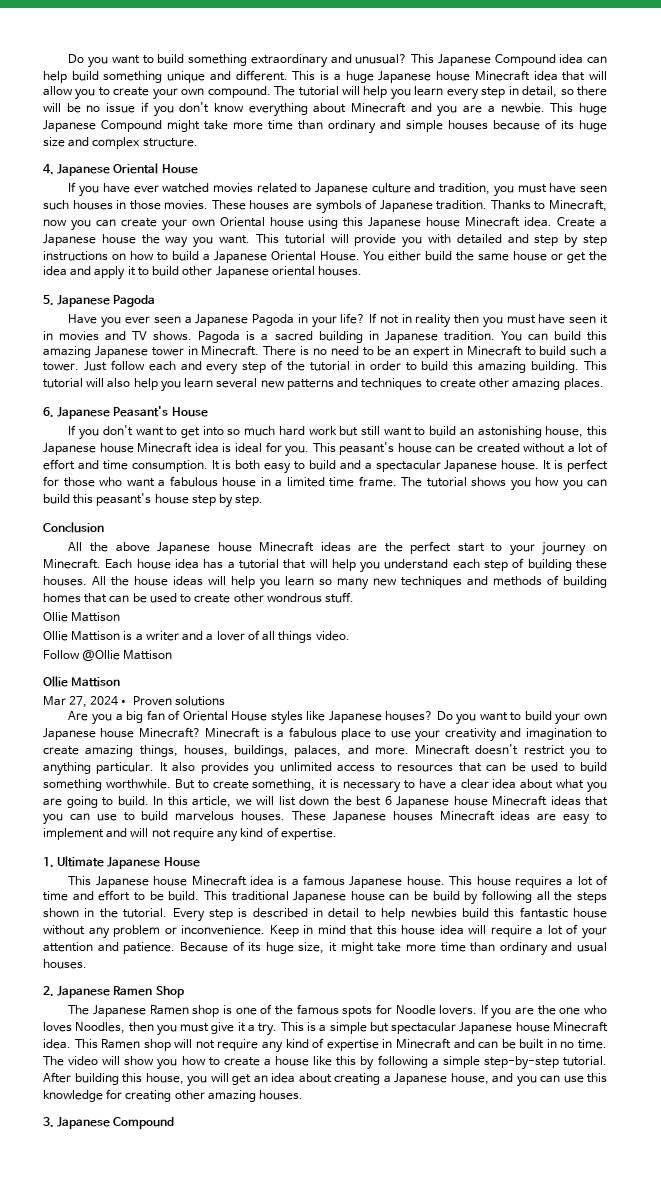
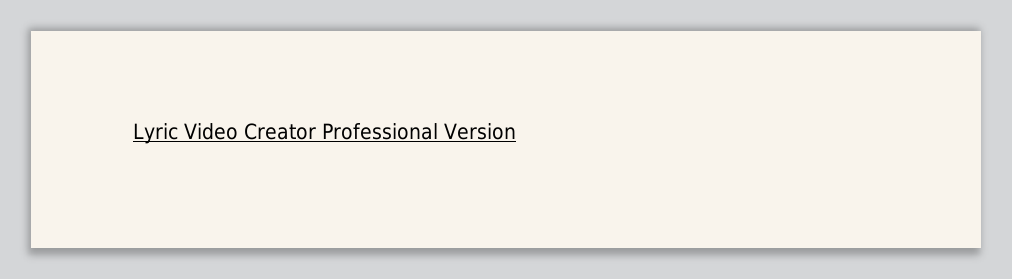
- Do you want to build something extraordinary and unusual? This Japanese Compound idea can help build something unique and different. This is a huge Japanese house Minecraft idea that will allow you to create your own compound. The tutorial will help you learn every step in detail, so there will be no issue if you don't know everything about Minecraft and you are a newbie. This huge Japanese Compound might take more time than ordinary and simple houses because of its huge size and complex structure.
- 4. Japanese Oriental House
- If you have ever watched movies related to Japanese culture and tradition, you must have seen such houses in those movies. These houses are symbols of Japanese tradition. Thanks to Minecraft, now you can create your own Oriental house using this Japanese house Minecraft idea. Create a Japanese house the way you want. This tutorial will provide you with detailed and step by step instructions on how to build a Japanese Oriental House. You either build the same house or get the idea and apply it to build other Japanese oriental houses.
- 5. Japanese Pagoda
- Have you ever seen a Japanese Pagoda in your life? If not in reality then you must have seen it in movies and TV shows. Pagoda is a sacred building in Japanese tradition. You can build this amazing Japanese tower in Minecraft. There is no need to be an expert in Minecraft to build such a tower. Just follow each and every step of the tutorial in order to build this amazing building. This tutorial will also help you learn several new patterns and techniques to create other amazing places.
- 6. Japanese Peasant's House
- If you don't want to get into so much hard work but still want to build an astonishing house, this Japanese house Minecraft idea is ideal for you. This peasant's house can be created without a lot of effort and time consumption. It is both easy to build and a spectacular Japanese house. It is perfect for those who want a fabulous house in a limited time frame. The tutorial shows you how you can build this peasant's house step by step.
- Conclusion
- All the above Japanese house Minecraft ideas are the perfect start to your journey on Minecraft. Each house idea has a tutorial that will help you understand each step of building these houses. All the house ideas will help you learn so many new techniques and methods of building homes that can be used to create other wondrous stuff.
- Ollie Mattison
- Ollie Mattison is a writer and a lover of all things video.
- Follow @Ollie Mattison
- Ollie Mattison
- Mar 27, 2024• Proven solutions
- Are you a big fan of Oriental House styles like Japanese houses? Do you want to build your own Japanese house Minecraft? Minecraft is a fabulous place to use your creativity and imagination to create amazing things, houses, buildings, palaces, and more. Minecraft doesn't restrict you to anything particular. It also provides you unlimited access to resources that can be used to build something worthwhile. But to create something, it is necessary to have a clear idea about what you are going to build. In this article, we will list down the best 6 Japanese house Minecraft ideas that you can use to build marvelous houses. These Japanese houses Minecraft ideas are easy to implement and will not require any kind of expertise.
- 1. Ultimate Japanese House
- This Japanese house Minecraft idea is a famous Japanese house. This house requires a lot of time and effort to be build. This traditional Japanese house can be build by following all the steps shown in the tutorial. Every step is described in detail to help newbies build this fantastic house without any problem or inconvenience. Keep in mind that this house idea will require a lot of your attention and patience. Because of its huge size, it might take more time than ordinary and usual houses.
- 2. Japanese Ramen Shop
- The Japanese Ramen shop is one of the famous spots for Noodle lovers. If you are the one who loves Noodles, then you must give it a try. This is a simple but spectacular Japanese house Minecraft idea. This Ramen shop will not require any kind of expertise in Minecraft and can be built in no time. The video will show you how to create a house like this by following a simple step-by-step tutorial. After building this house, you will get an idea about creating a Japanese house, and you can use this knowledge for creating other amazing houses.
- 3. Japanese Compound
+ Lyric Video Creator Professional Version

